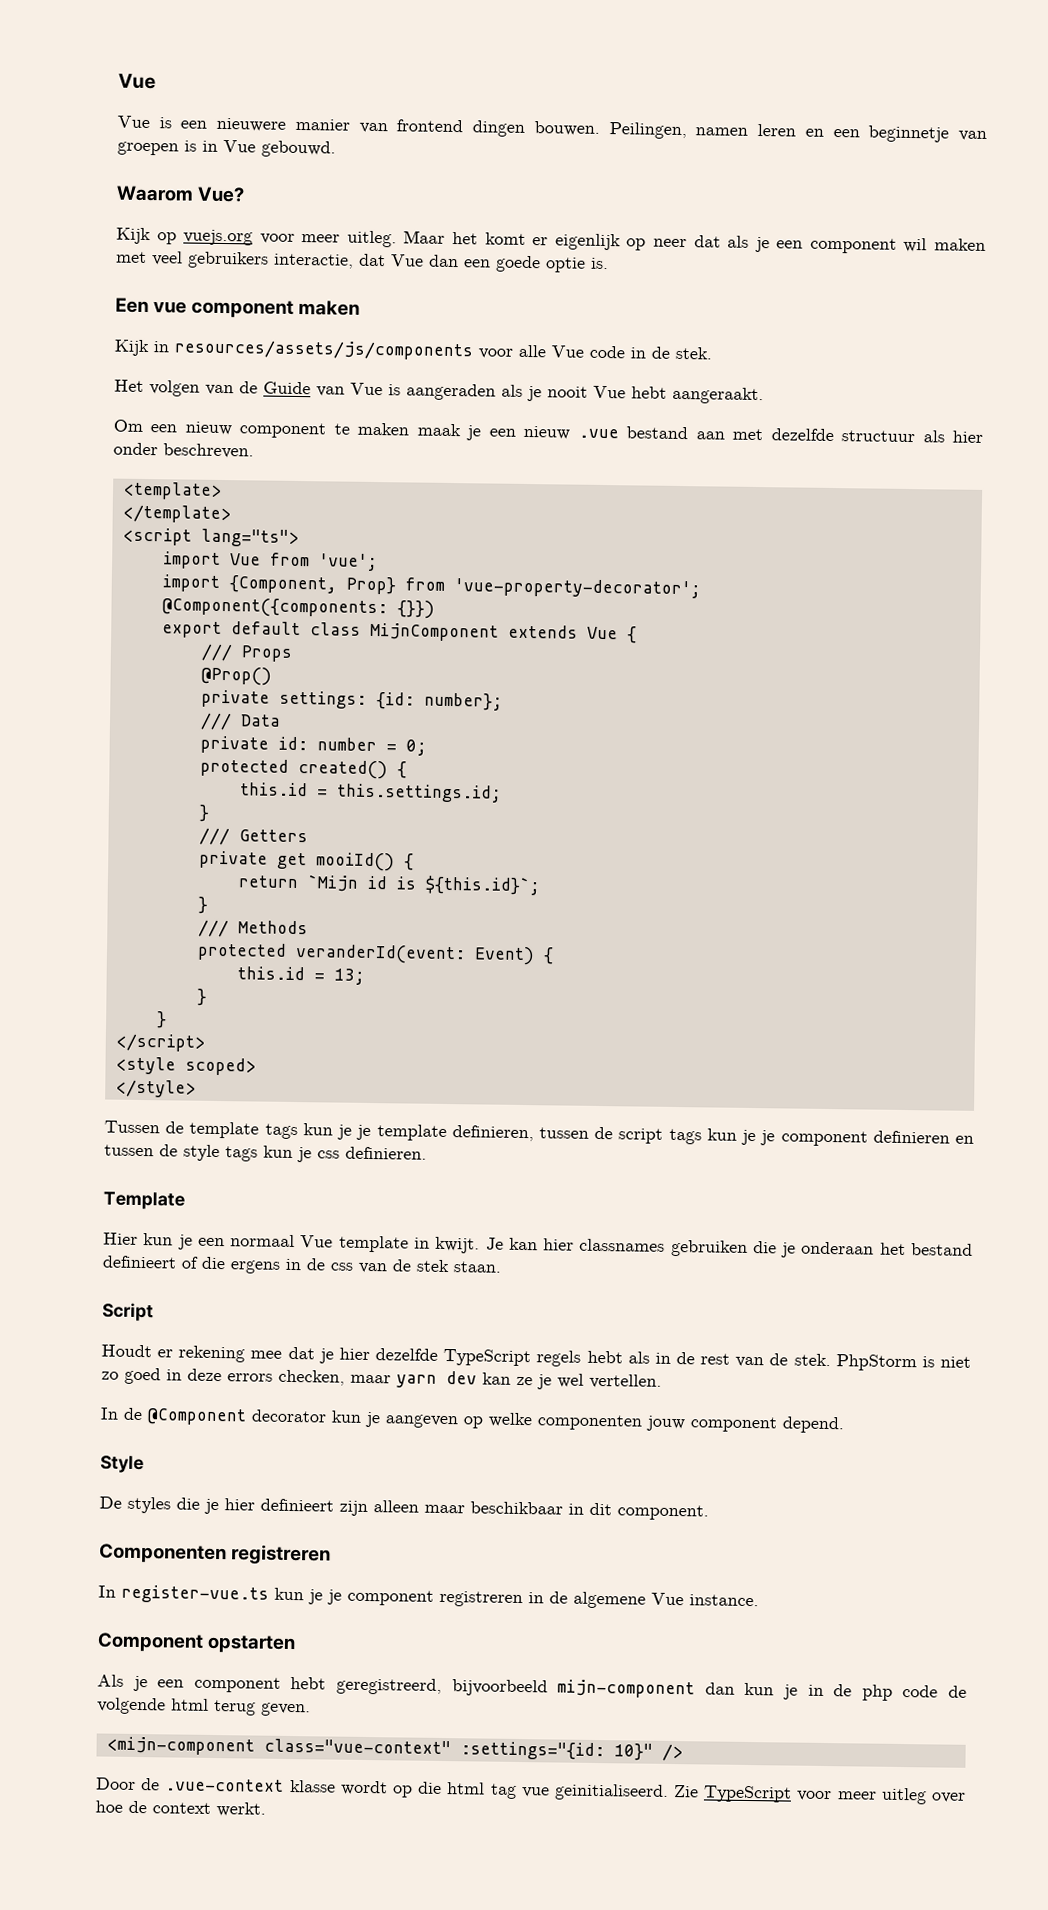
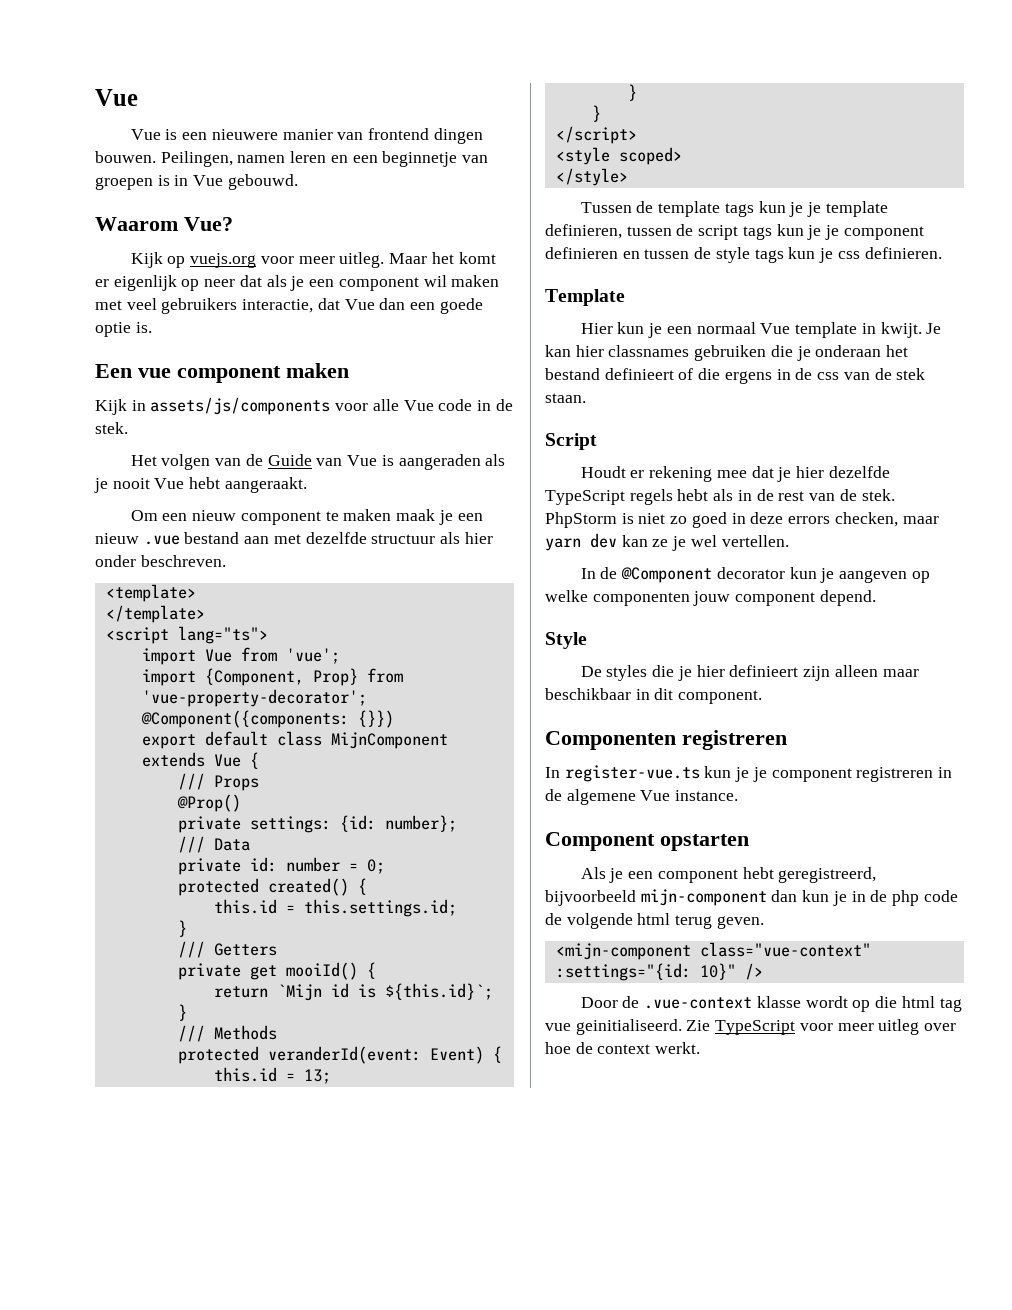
- Kijk in resources/assets/js/components voor alle Vue code in de stek.
+ Kijk in assets/js/components voor alle Vue code in de stek.

